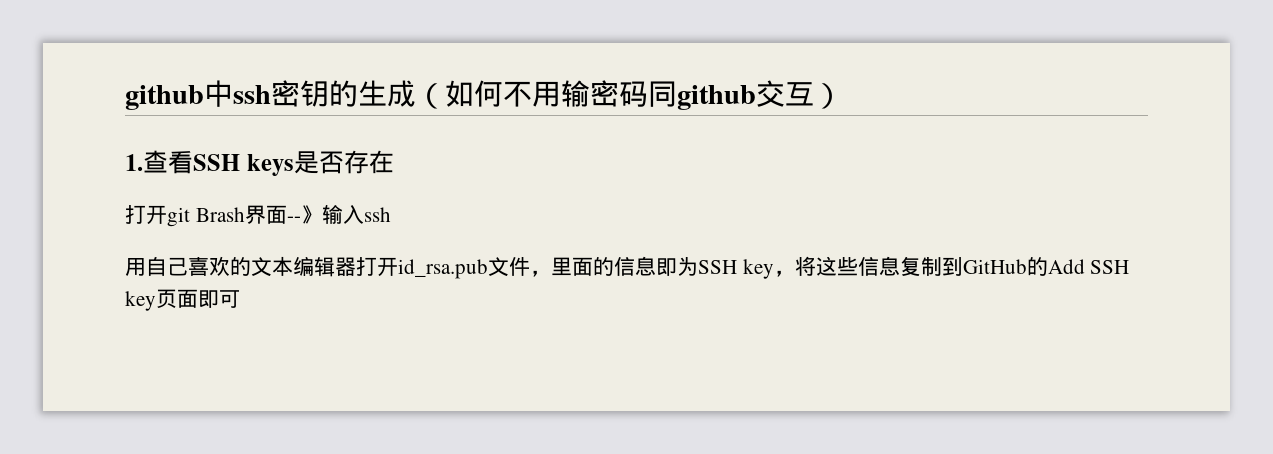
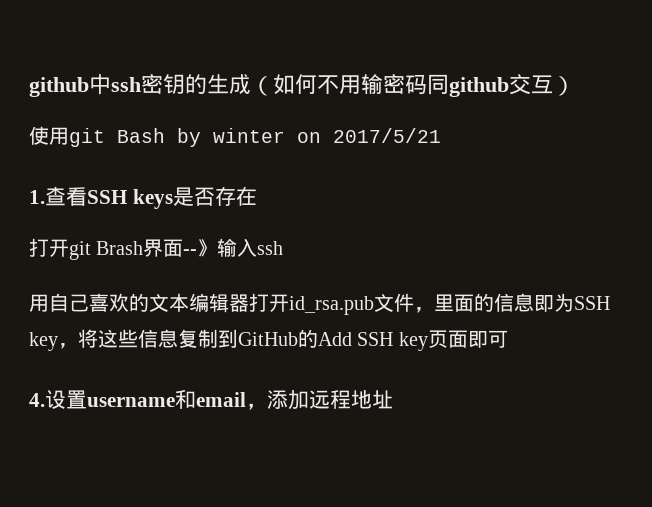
+ 使用git Bash by winter on 2017/5/21
+ 4.设置username和email，添加远程地址

